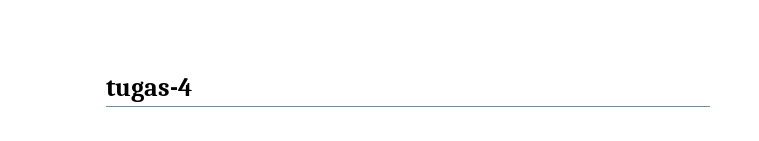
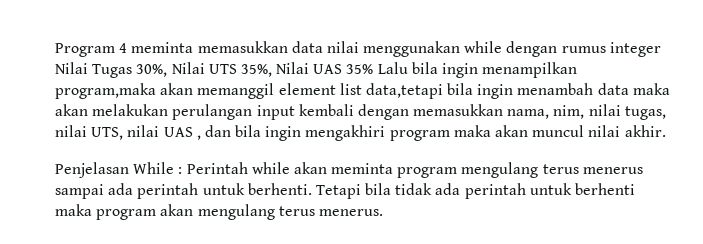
- tugas-4
+ Program 4 meminta memasukkan data nilai menggunakan while dengan rumus integer Nilai Tugas 30%, Nilai UTS 35%, Nilai UAS 35% Lalu bila ingin menampilkan program,maka akan memanggil element list data,tetapi bila ingin menambah data maka akan melakukan perulangan input kembali dengan memasukkan nama, nim, nilai tugas, nilai UTS, nilai UAS , dan bila ingin mengakhiri program maka akan muncul nilai akhir.
+ Penjelasan While : Perintah while akan meminta program mengulang terus menerus sampai ada perintah untuk berhenti. Tetapi bila tidak ada perintah untuk berhenti maka program akan mengulang terus menerus.

